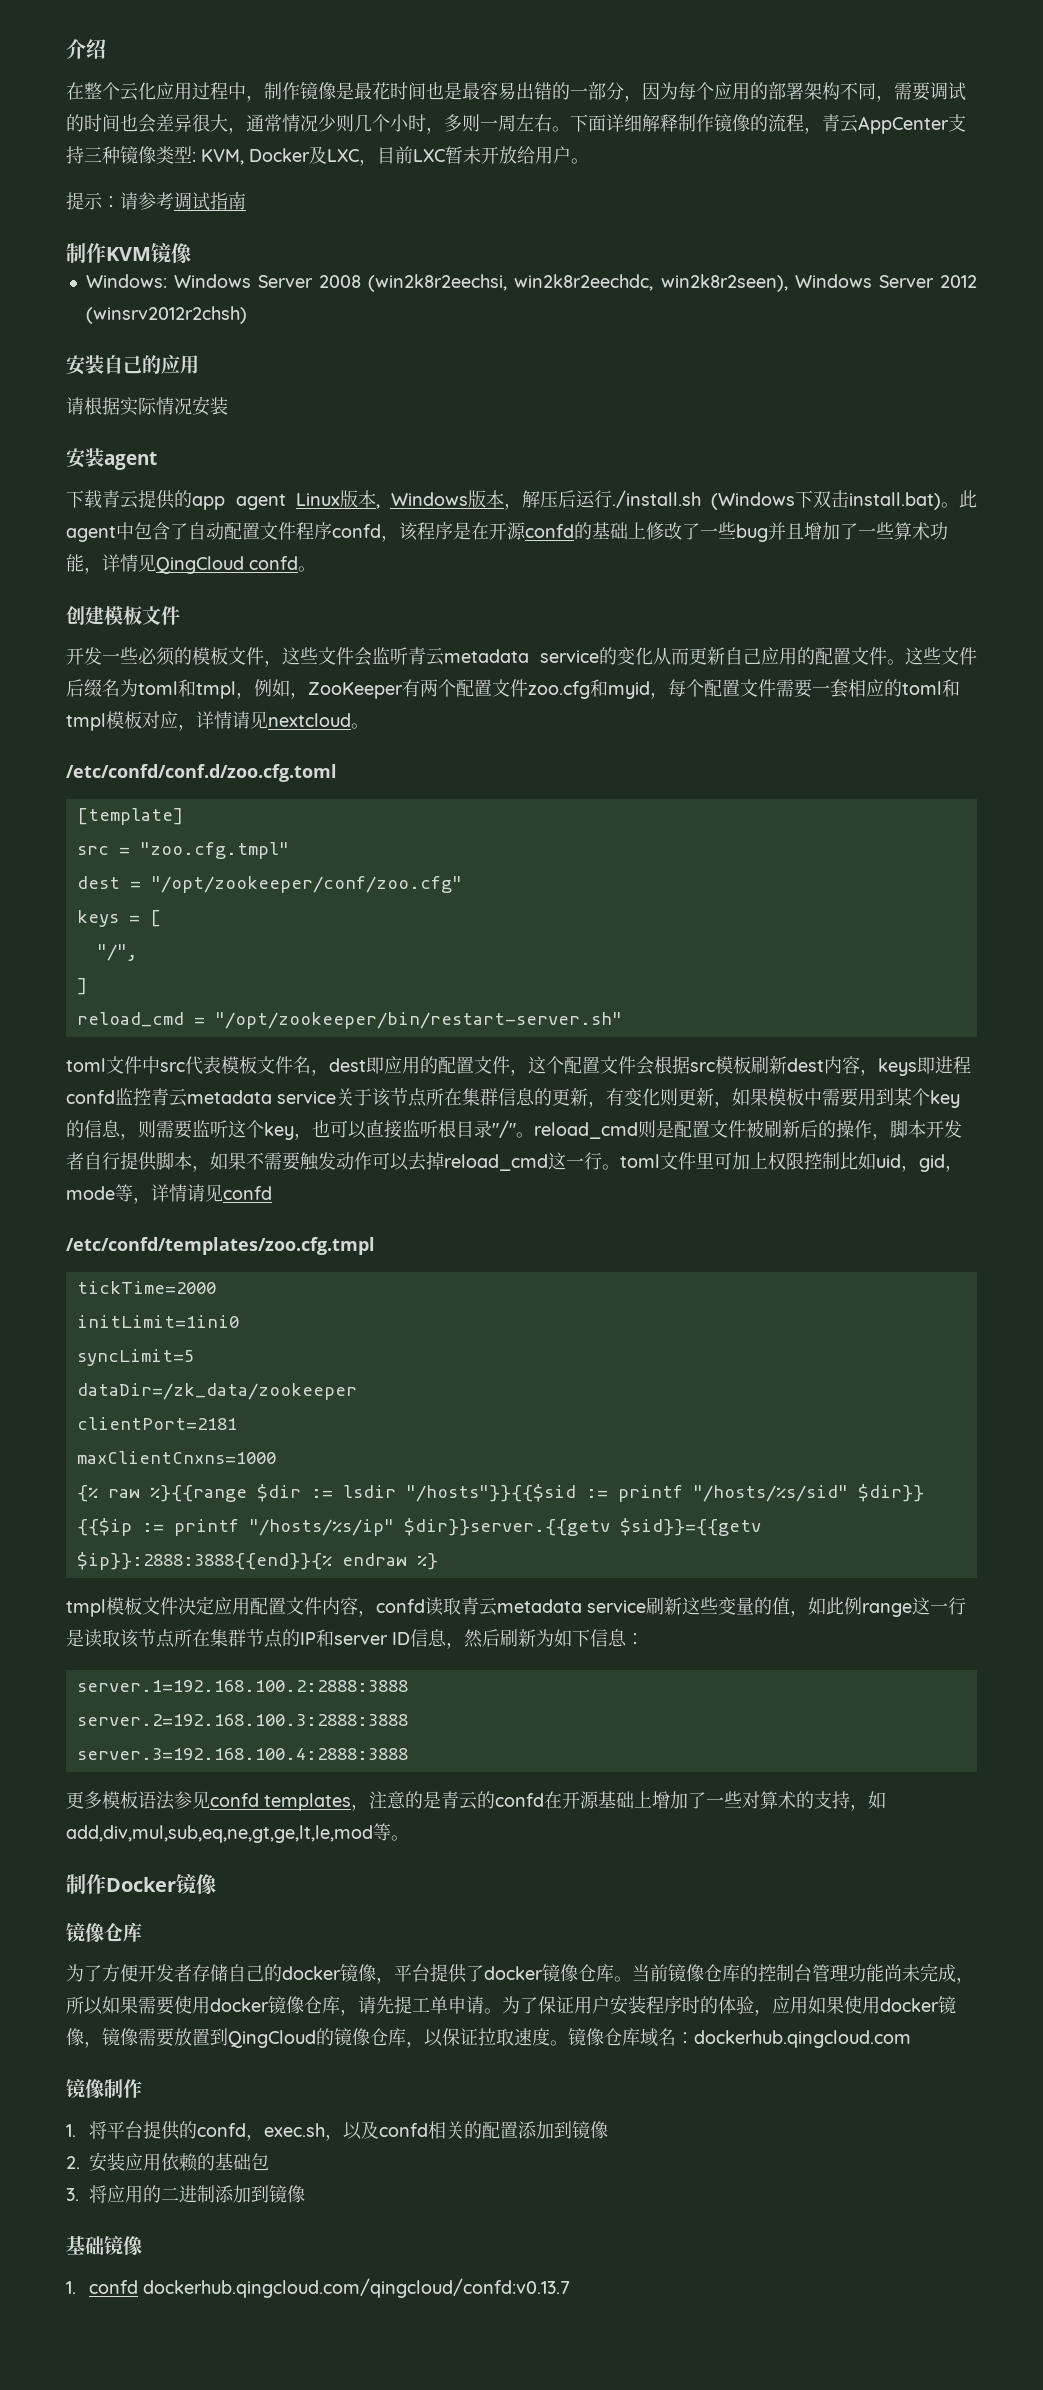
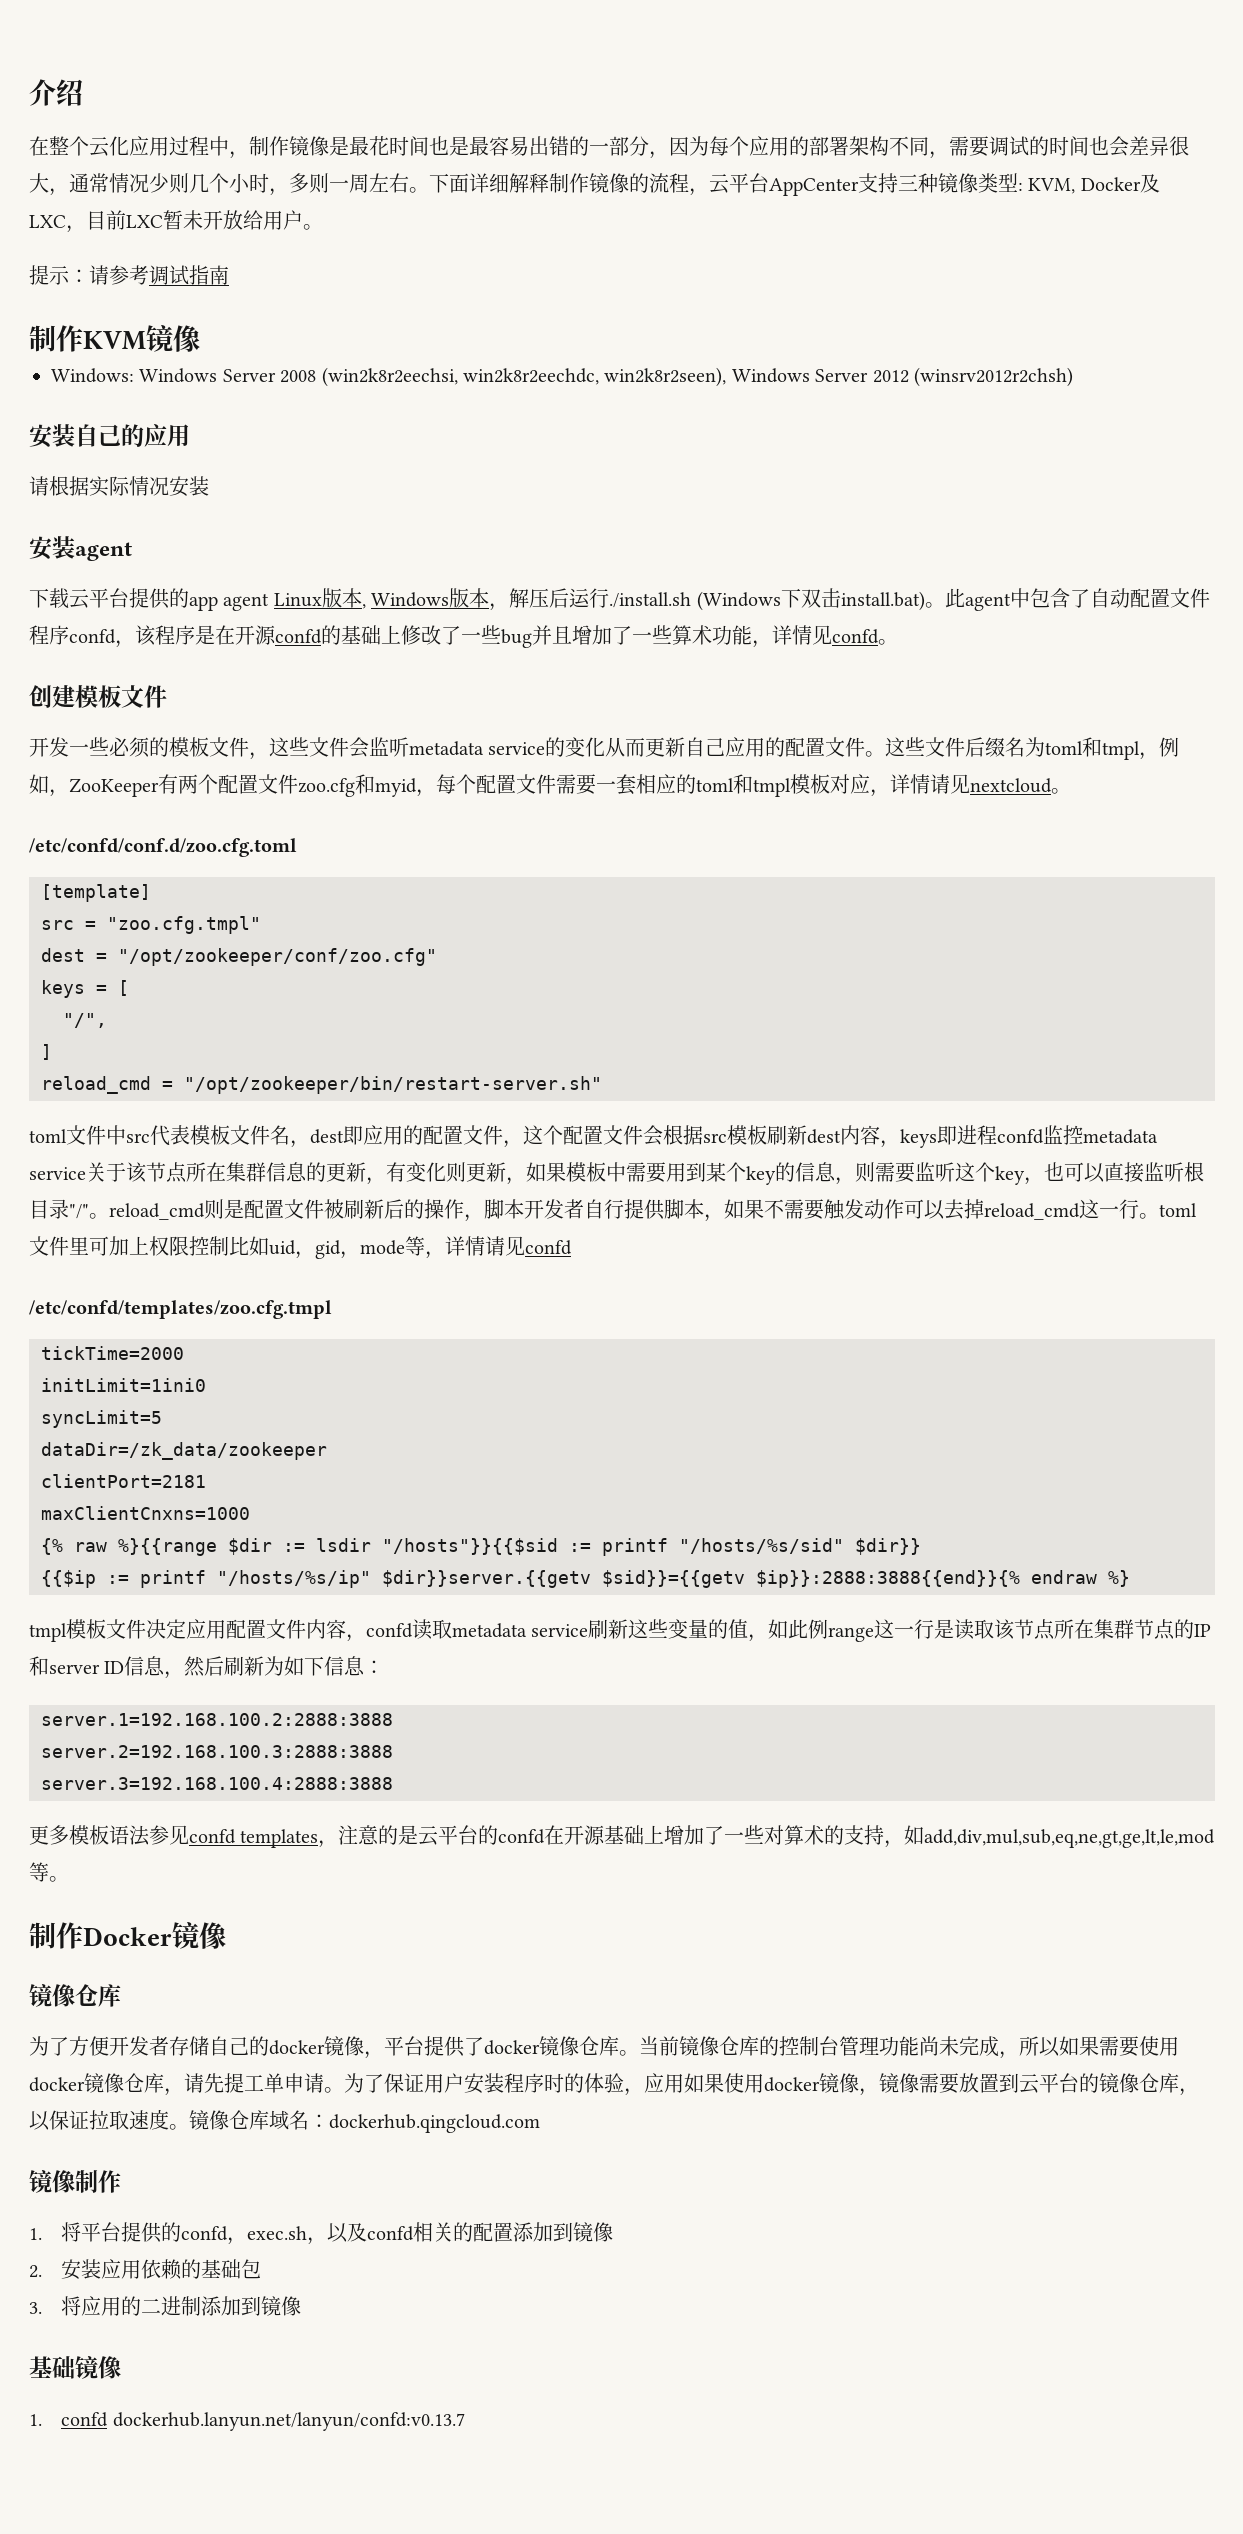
- 下面详细解释制作镜像的流程，青云AppCenter支持三种镜像类型: KVM, Docker及LXC，目前LXC暂未开放给用户。
+ 下面详细解释制作镜像的流程，云平台AppCenter支持三种镜像类型: KVM, Docker及LXC，目前LXC暂未开放给用户。
- 下载青云提供的app agent Linux版本, Windows版本，解压后运行./install.sh (Windows下双击install.bat)。
+ 下载云平台提供的app agent Linux版本, Windows版本，解压后运行./install.sh (Windows下双击install.bat)。
- 此agent中包含了自动配置文件程序confd，该程序是在开源confd的基础上修改了一些bug并且增加了一些算术功能，详情见QingCloud confd。
+ 此agent中包含了自动配置文件程序confd，该程序是在开源confd的基础上修改了一些bug并且增加了一些算术功能，详情见confd。
- 开发一些必须的模板文件，这些文件会监听青云metadata service的变化从而更新自己应用的配置文件。
+ 开发一些必须的模板文件，这些文件会监听metadata service的变化从而更新自己应用的配置文件。
- toml文件中src代表模板文件名，dest即应用的配置文件，这个配置文件会根据src模板刷新dest内容，keys即进程confd监控青云metadata service关于该节点所在集群信息的更新，有变化则更新，如果模板中需要用到某个key的信息，则需要监听这个key，也可以直接监听根目录"/"。reload_cmd则是配置文件被刷新后的操作，脚本开发者自行提供脚本，如果不需要触发动作可以去掉reload_cmd这一行。toml文件里可加上权限控制比如uid，gid，mode等，详情请见confd
+ toml文件中src代表模板文件名，dest即应用的配置文件，这个配置文件会根据src模板刷新dest内容，keys即进程confd监控metadata service关于该节点所在集群信息的更新，有变化则更新，如果模板中需要用到某个key的信息，则需要监听这个key，也可以直接监听根目录"/"。reload_cmd则是配置文件被刷新后的操作，脚本开发者自行提供脚本，如果不需要触发动作可以去掉reload_cmd这一行。toml文件里可加上权限控制比如uid，gid，mode等，详情请见confd
- tmpl模板文件决定应用配置文件内容，confd读取青云metadata service刷新这些变量的值，如此例range这一行是读取该节点所在集群节点的IP和server ID信息，然后刷新为如下信息：
+ tmpl模板文件决定应用配置文件内容，confd读取metadata service刷新这些变量的值，如此例range这一行是读取该节点所在集群节点的IP和server ID信息，然后刷新为如下信息：
- 更多模板语法参见confd templates，注意的是青云的confd在开源基础上增加了一些对算术的支持，如add,div,mul,sub,eq,ne,gt,ge,lt,le,mod等。
+ 更多模板语法参见confd templates，注意的是云平台的confd在开源基础上增加了一些对算术的支持，如add,div,mul,sub,eq,ne,gt,ge,lt,le,mod等。
- 为了保证用户安装程序时的体验，应用如果使用docker镜像，镜像需要放置到QingCloud的镜像仓库，以保证拉取速度。
+ 为了保证用户安装程序时的体验，应用如果使用docker镜像，镜像需要放置到云平台的镜像仓库，以保证拉取速度。
- 1. confd dockerhub.qingcloud.com/qingcloud/confd:v0.13.7
+ 1. confd dockerhub.lanyun.net/lanyun/confd:v0.13.7

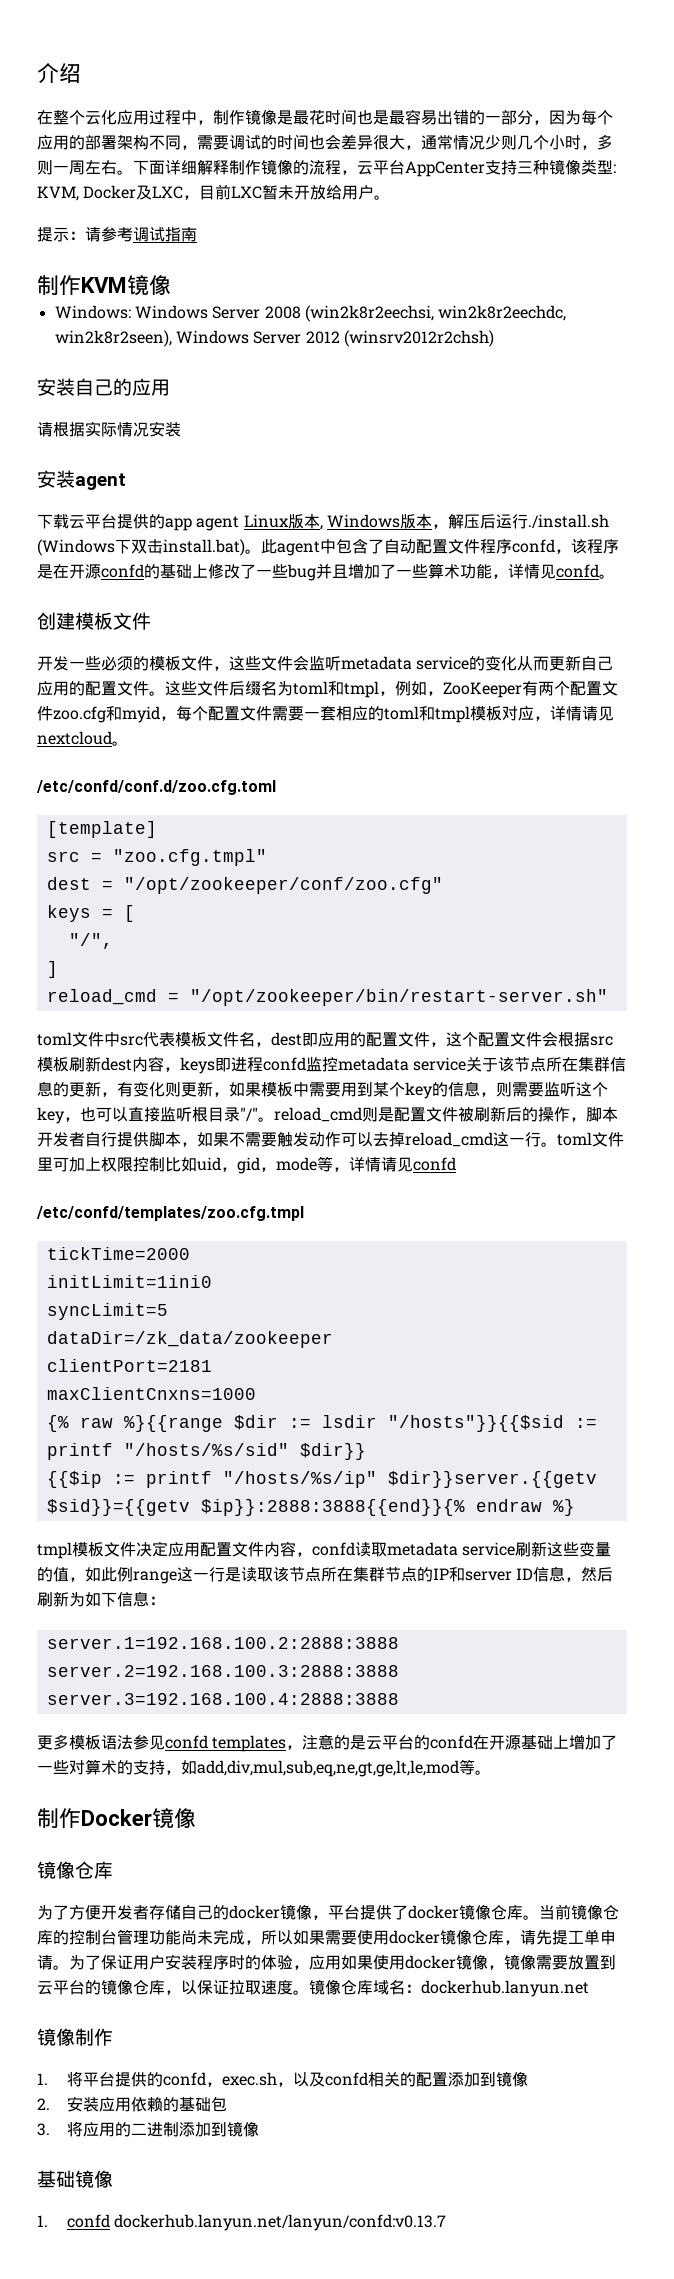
- 镜像仓库域名：dockerhub.qingcloud.com
+ 镜像仓库域名：dockerhub.lanyun.net

